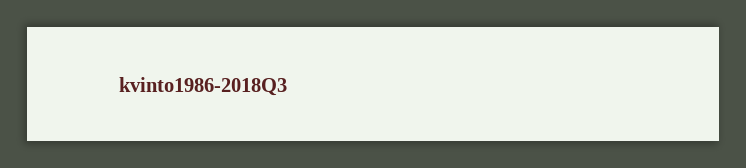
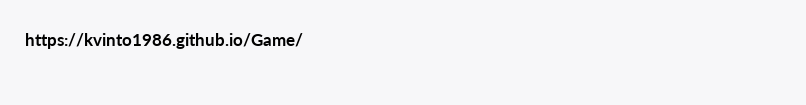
- kvinto1986-2018Q3
+ https://kvinto1986.github.io/Game/

